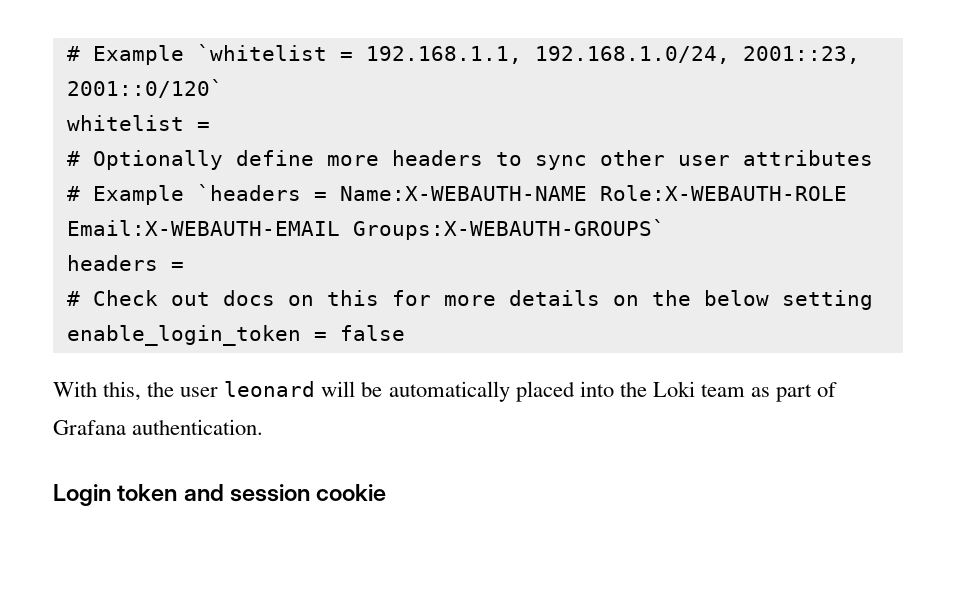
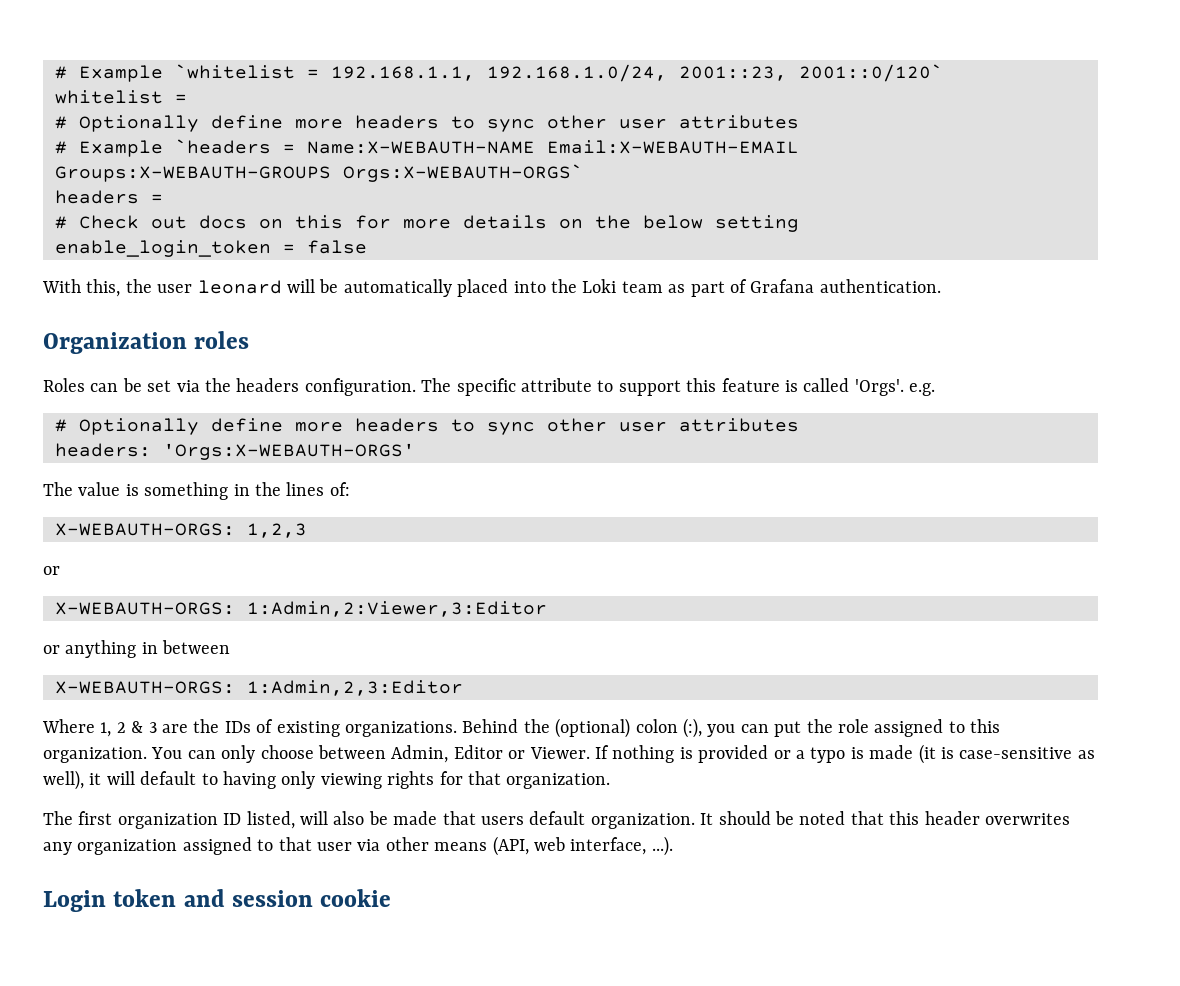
- # Example `headers = Name:X-WEBAUTH-NAME Role:X-WEBAUTH-ROLE Email:X-WEBAUTH-EMAIL Groups:X-WEBAUTH-GROUPS`
+ # Example `headers = Name:X-WEBAUTH-NAME Email:X-WEBAUTH-EMAIL Groups:X-WEBAUTH-GROUPS Orgs:X-WEBAUTH-ORGS`
+ Organization roles
+ Roles can be set via the headers configuration. The specific attribute to support this feature is called 'Orgs'. e.g.
+ # Optionally define more headers to sync other user attributes
+ headers: 'Orgs:X-WEBAUTH-ORGS'
+ The value is something in the lines of:
+ X-WEBAUTH-ORGS: 1,2,3
+ or
+ X-WEBAUTH-ORGS: 1:Admin,2:Viewer,3:Editor
+ or anything in between
+ X-WEBAUTH-ORGS: 1:Admin,2,3:Editor
+ Where 1, 2 & 3 are the IDs of existing organizations. Behind the (optional) colon (:), you can put the role assigned to this organization. You can only choose between Admin, Editor or Viewer. If nothing is provided or a typo is made (it is case-sensitive as well), it will default to having only viewing rights for that organization.
+ The first organization ID listed, will also be made that users default organization. It should be noted that this header overwrites any organization assigned to that user via other means (API, web interface, ...).

